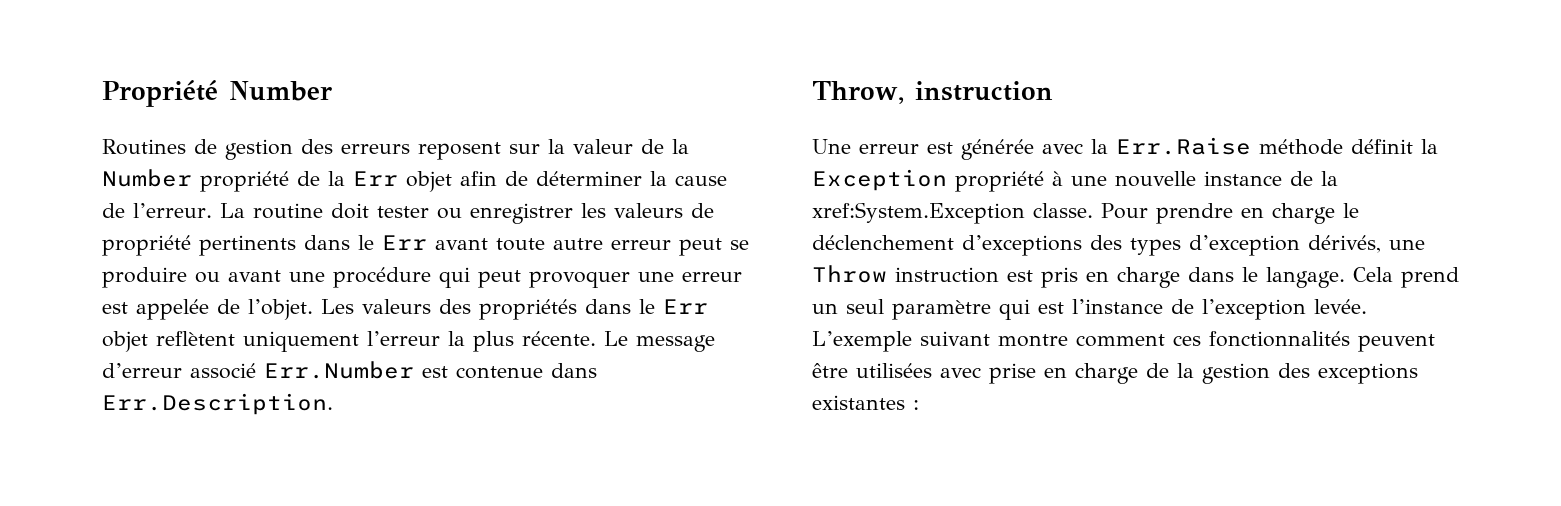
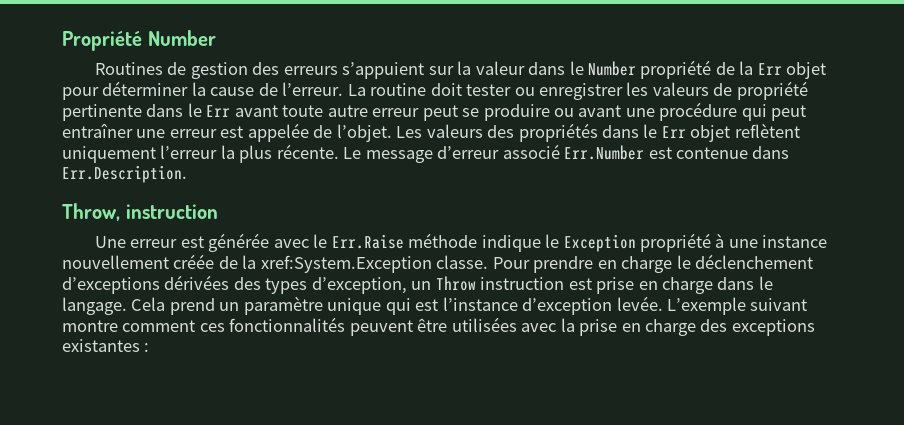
- Routines de gestion des erreurs reposent sur la valeur de la Number propriété de la Err objet afin de déterminer la cause de l’erreur.
+ Routines de gestion des erreurs s’appuient sur la valeur dans le Number propriété de la Err objet pour déterminer la cause de l’erreur.
- La routine doit tester ou enregistrer les valeurs de propriété pertinents dans le Err avant toute autre erreur peut se produire ou avant une procédure qui peut provoquer une erreur est appelée de l’objet.
+ La routine doit tester ou enregistrer les valeurs de propriété pertinente dans le Err avant toute autre erreur peut se produire ou avant une procédure qui peut entraîner une erreur est appelée de l’objet.
- Une erreur est générée avec la Err.Raise méthode définit la Exception propriété à une nouvelle instance de la xref:System.Exception classe.
+ Une erreur est générée avec le Err.Raise méthode indique le Exception propriété à une instance nouvellement créée de la xref:System.Exception classe.
- Pour prendre en charge le déclenchement d’exceptions des types d’exception dérivés, une Throw instruction est pris en charge dans le langage.
+ Pour prendre en charge le déclenchement d’exceptions dérivées des types d’exception, un Throw instruction est prise en charge dans le langage.
- Cela prend un seul paramètre qui est l’instance de l’exception levée.
+ Cela prend un paramètre unique qui est l’instance d’exception levée.
- L’exemple suivant montre comment ces fonctionnalités peuvent être utilisées avec prise en charge de la gestion des exceptions existantes :
+ L’exemple suivant montre comment ces fonctionnalités peuvent être utilisées avec la prise en charge des exceptions existantes :

